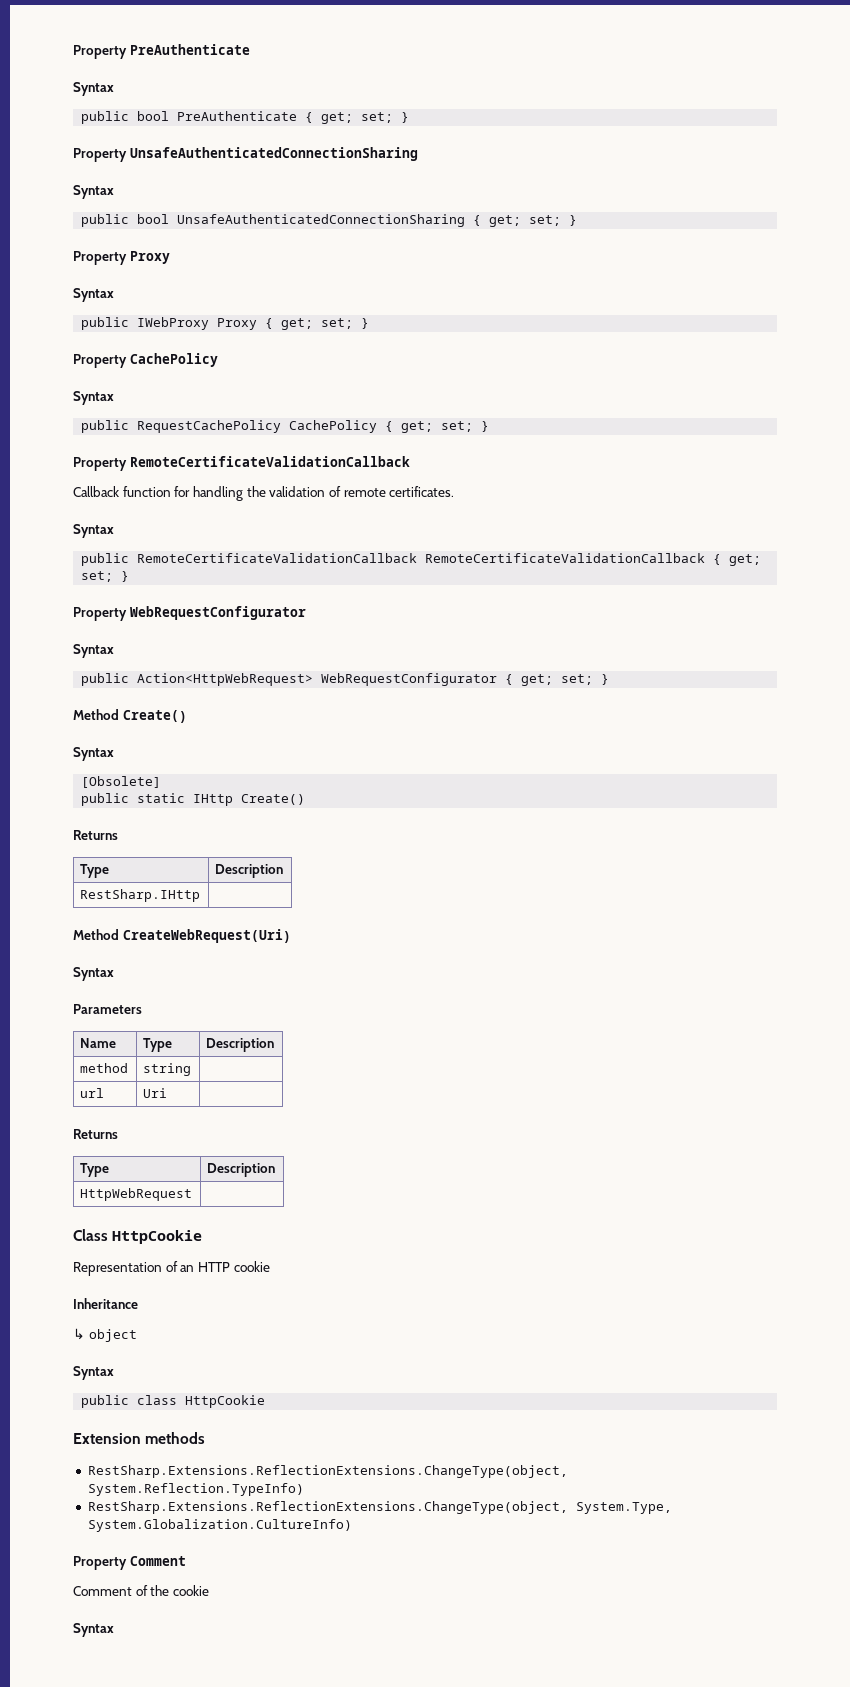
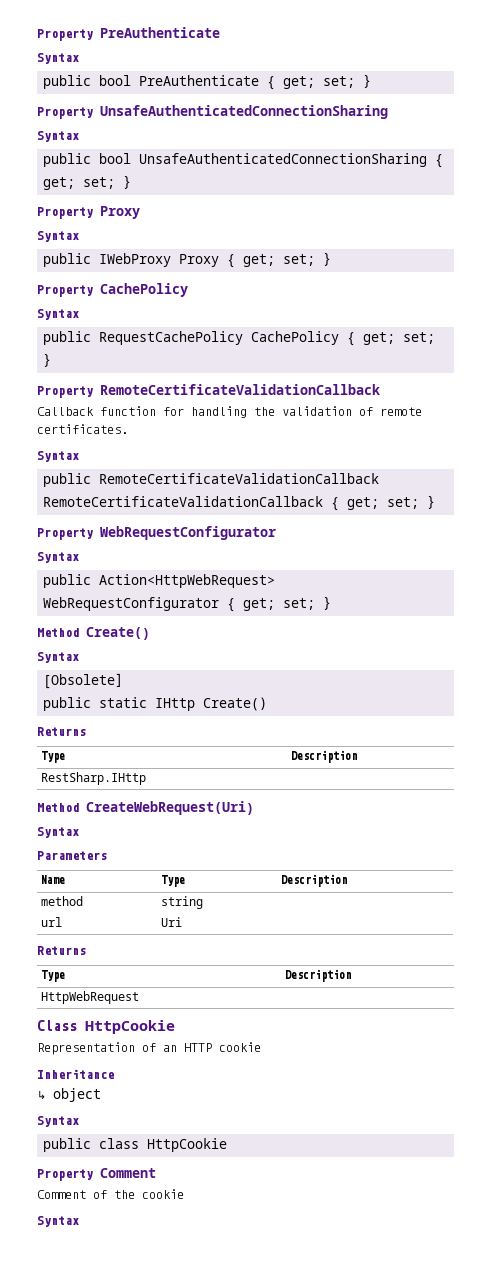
- Extension methods
- RestSharp.Extensions.ReflectionExtensions.ChangeType(object, System.Reflection.TypeInfo)
- RestSharp.Extensions.ReflectionExtensions.ChangeType(object, System.Type, System.Globalization.CultureInfo)

